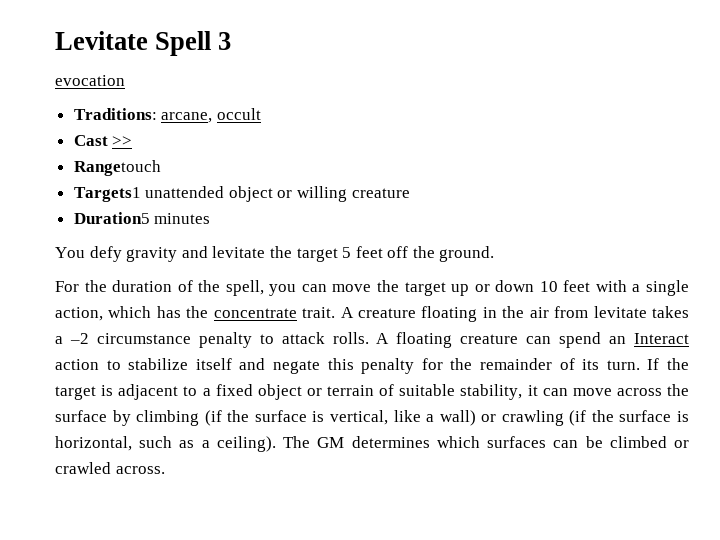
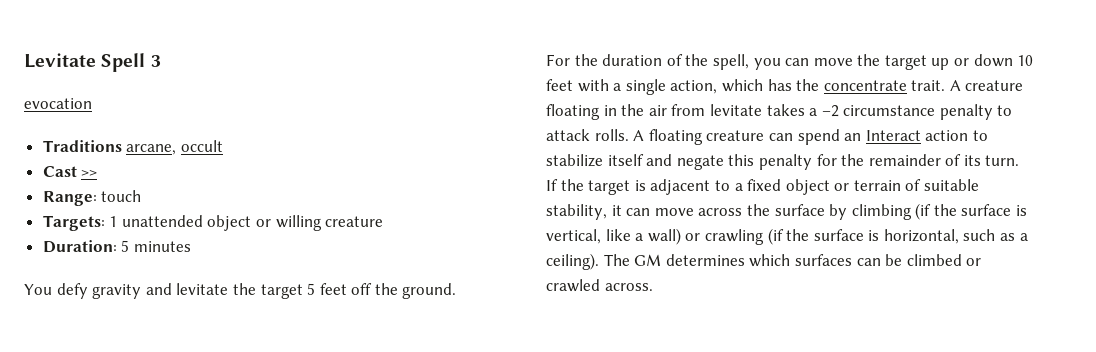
- Traditions: arcane, occult
+ Traditions arcane, occult
- Rangetouch
- Targets1 unattended object or willing creature
+ Range: touch
+ Targets: 1 unattended object or willing creature
- Duration5 minutes
+ Duration: 5 minutes

